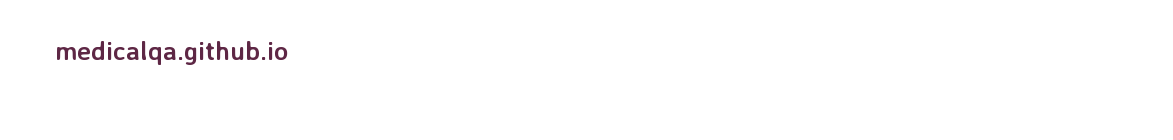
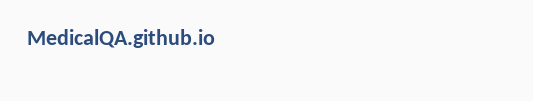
- medicalqa.github.io
+ MedicalQA.github.io

